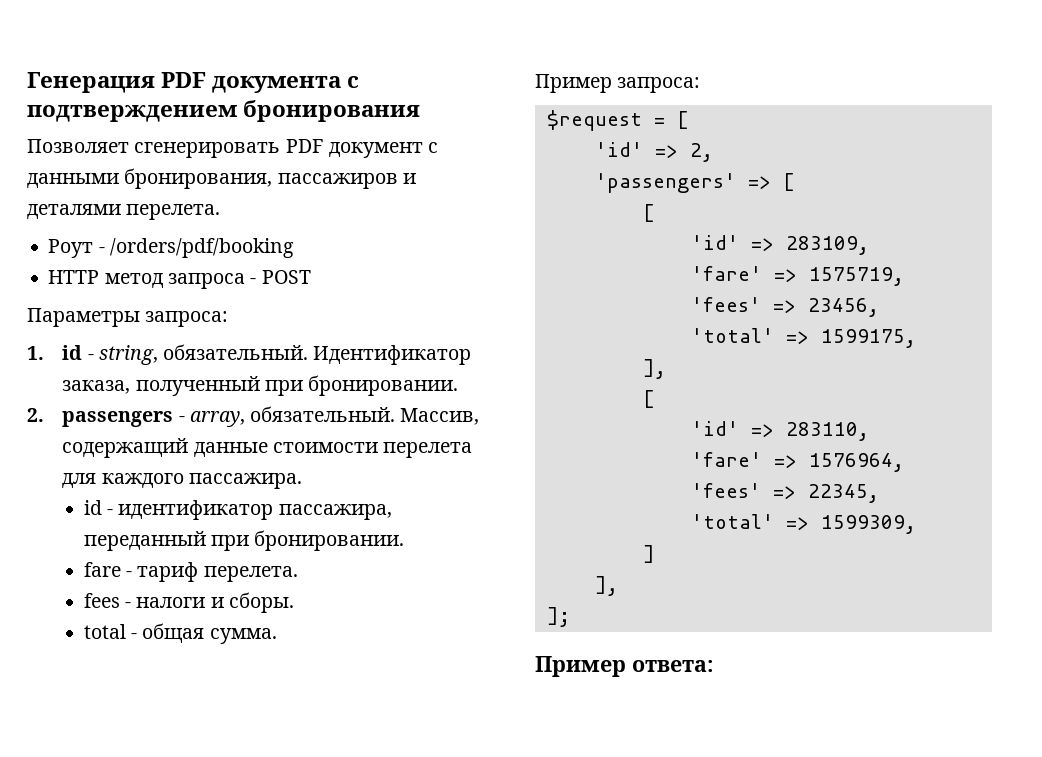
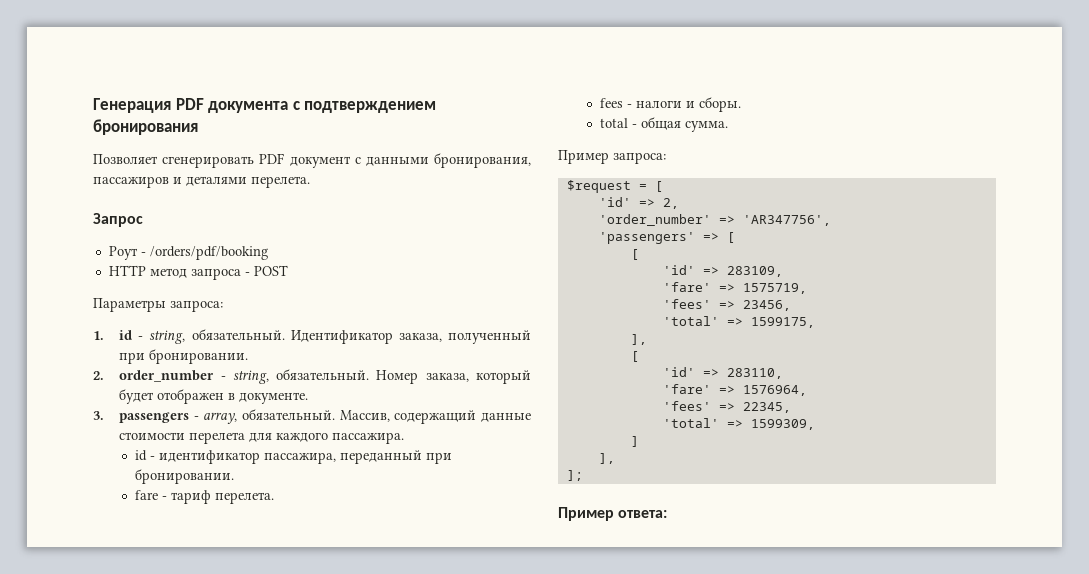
+ Запрос
- 2. passengers - array, обязательный.
+ 2. order_number - string, обязательный. Номер заказа, который будет отображен в документе.
+ 3. passengers - array, обязательный.
+ 'order_number' => 'AR347756',

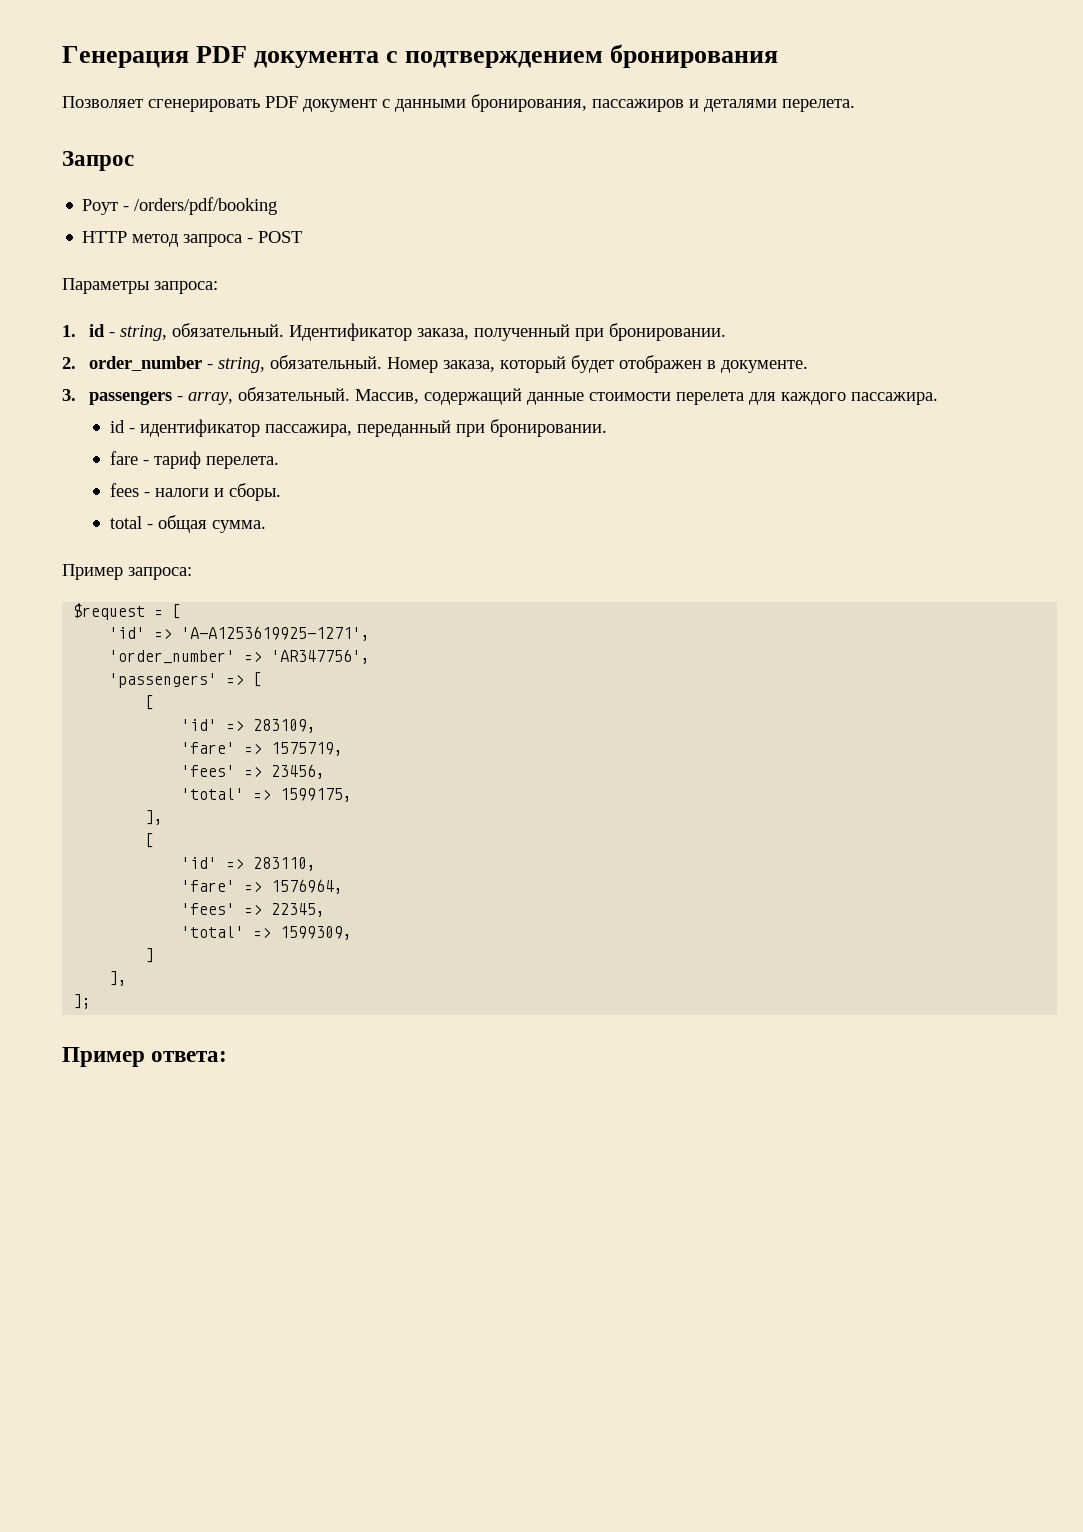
- 'id' => 2,
+ 'id' => 'A-A1253619925-1271',

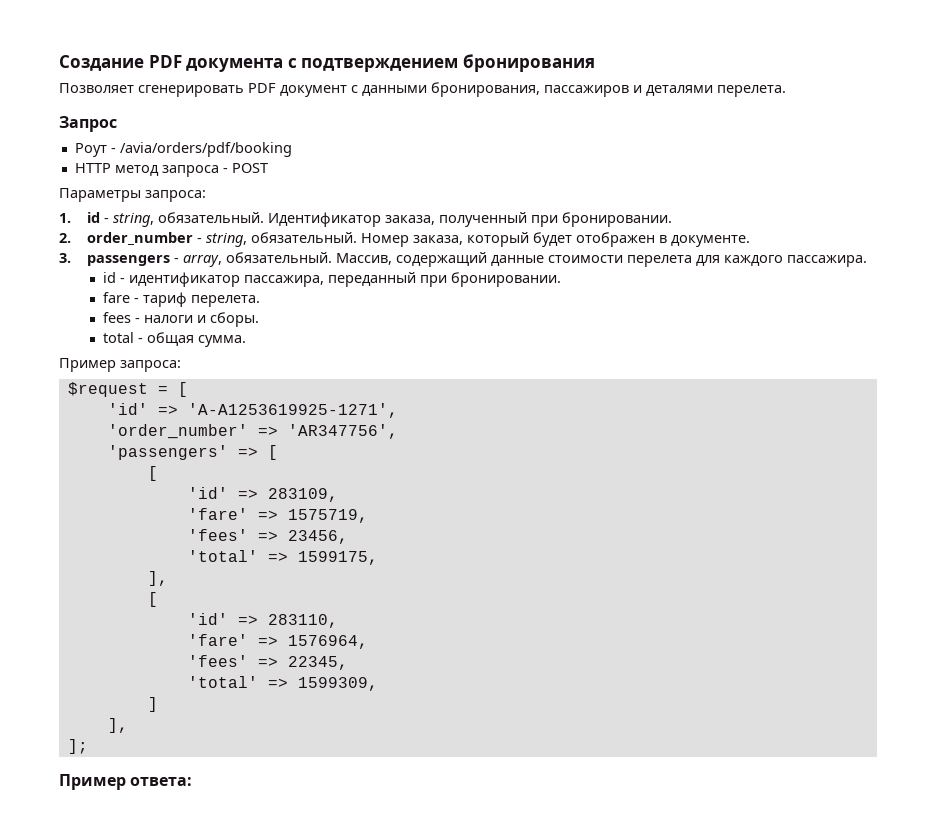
- Генерация PDF документа с подтверждением бронирования
+ Создание PDF документа с подтверждением бронирования
- Роут - /orders/pdf/booking
+ Роут - /avia/orders/pdf/booking

